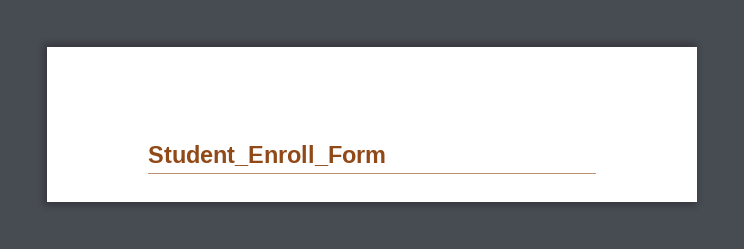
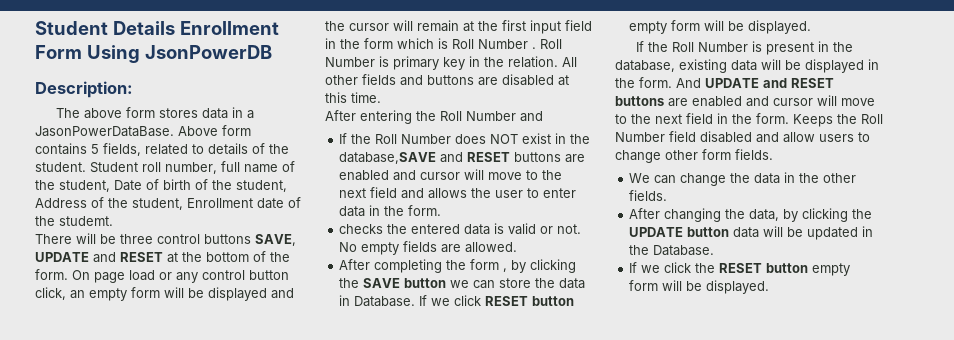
- Student_Enroll_Form
+ Student Details Enrollment Form Using JsonPowerDB
+ Description:
+ The above form stores data in a JasonPowerDataBase. Above form contains 5 fields, related to details of the student. Student roll number, full name of the student, Date of birth of the student, Address of the student, Enrollment date of the studemt.
+ There will be three control buttons SAVE, UPDATE and RESET at the bottom of the form. On page load or any control button click, an empty form will be displayed and the cursor will remain at the first input field in the form which is Roll Number . Roll Number is primary key in the relation. All other fields and buttons are disabled at this time.
+ After entering the Roll Number and
+ If the Roll Number does NOT exist in the database,SAVE and RESET buttons are enabled and cursor will move to the next field and allows the user to enter data in the form.
+ checks the entered data is valid or not. No empty fields are allowed.
+ After completing the form , by clicking the SAVE button we can store the data in Database. If we click RESET button empty form will be displayed.
+ If the Roll Number is present in the database, existing data will be displayed in the form. And UPDATE and RESET buttons are enabled and cursor will move to the next field in the form. Keeps the Roll Number field disabled and allow users to change other form fields.
+ We can change the data in the other fields.
+ After changing the data, by clicking the UPDATE button data will be updated in the Database.
+ If we click the RESET button empty form will be displayed.

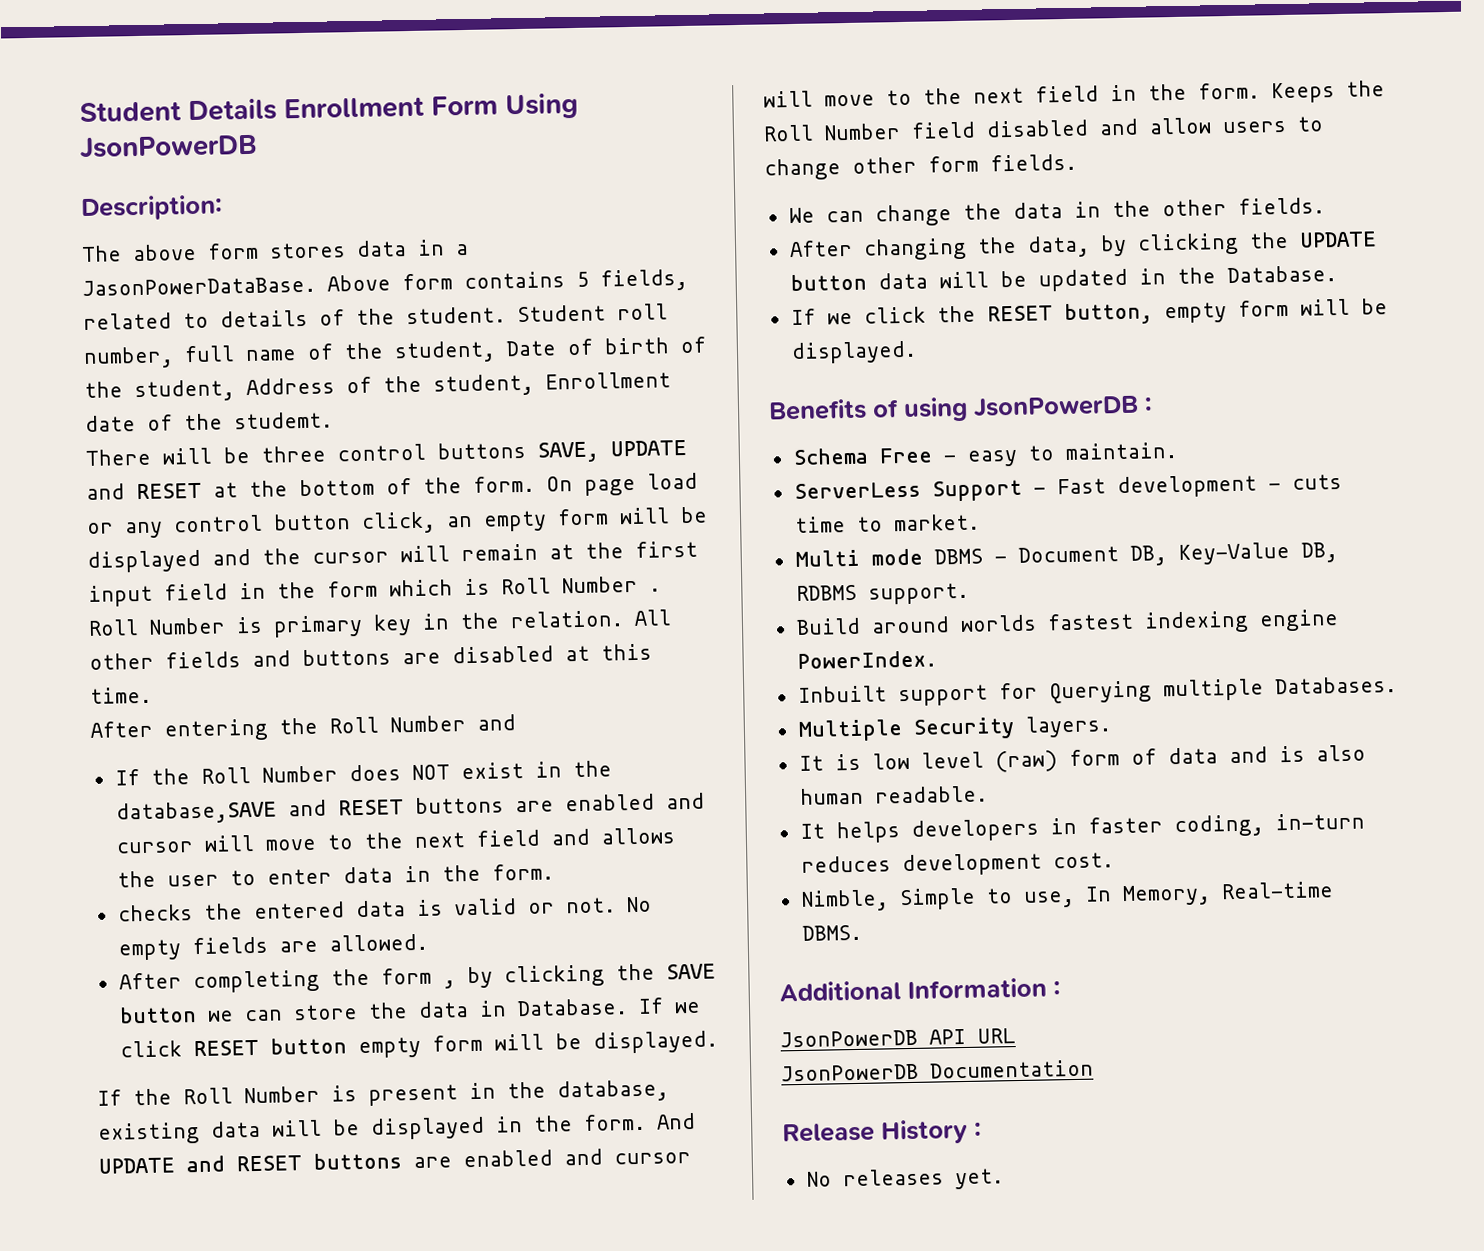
- If we click the RESET button empty form will be displayed.
+ If we click the RESET button, empty form will be displayed.
+ Benefits of using JsonPowerDB :
+ Schema Free - easy to maintain.
+ ServerLess Support - Fast development - cuts time to market.
+ Multi mode DBMS - Document DB, Key-Value DB, RDBMS support.
+ Build around worlds fastest indexing engine PowerIndex.
+ Inbuilt support for Querying multiple Databases.
+ Multiple Security layers.
+ It is low level (raw) form of data and is also human readable.
+ It helps developers in faster coding, in-turn reduces development cost.
+ Nimble, Simple to use, In Memory, Real-time DBMS.
+ Additional Information :
+ JsonPowerDB API URL
+ JsonPowerDB Documentation
+ Release History :
+ No releases yet.

